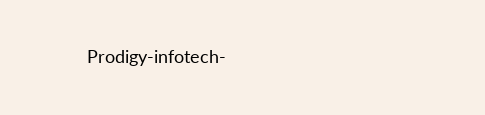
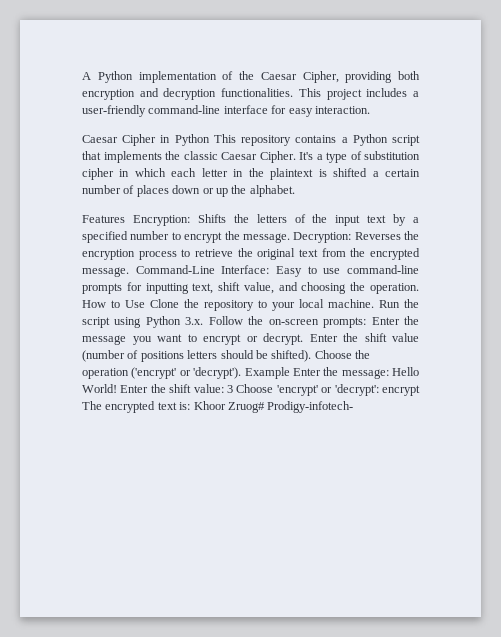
- Prodigy-infotech-
+ A Python implementation of the Caesar Cipher, providing both encryption and decryption functionalities. This project includes a user-friendly command-line interface for easy interaction.
+ Caesar Cipher in Python This repository contains a Python script that implements the classic Caesar Cipher. It's a type of substitution cipher in which each letter in the plaintext is shifted a certain number of places down or up the alphabet.
+ Features Encryption: Shifts the letters of the input text by a specified number to encrypt the message. Decryption: Reverses the encryption process to retrieve the original text from the encrypted message. Command-Line Interface: Easy to use command-line prompts for inputting text, shift value, and choosing the operation. How to Use Clone the repository to your local machine. Run the script using Python 3.x. Follow the on-screen prompts: Enter the message you want to encrypt or decrypt. Enter the shift value (number of positions letters should be shifted). Choose the operation ('encrypt' or 'decrypt'). Example Enter the message: Hello World! Enter the shift value: 3 Choose 'encrypt' or 'decrypt': encrypt The encrypted text is: Khoor Zruog# Prodigy-infotech-

